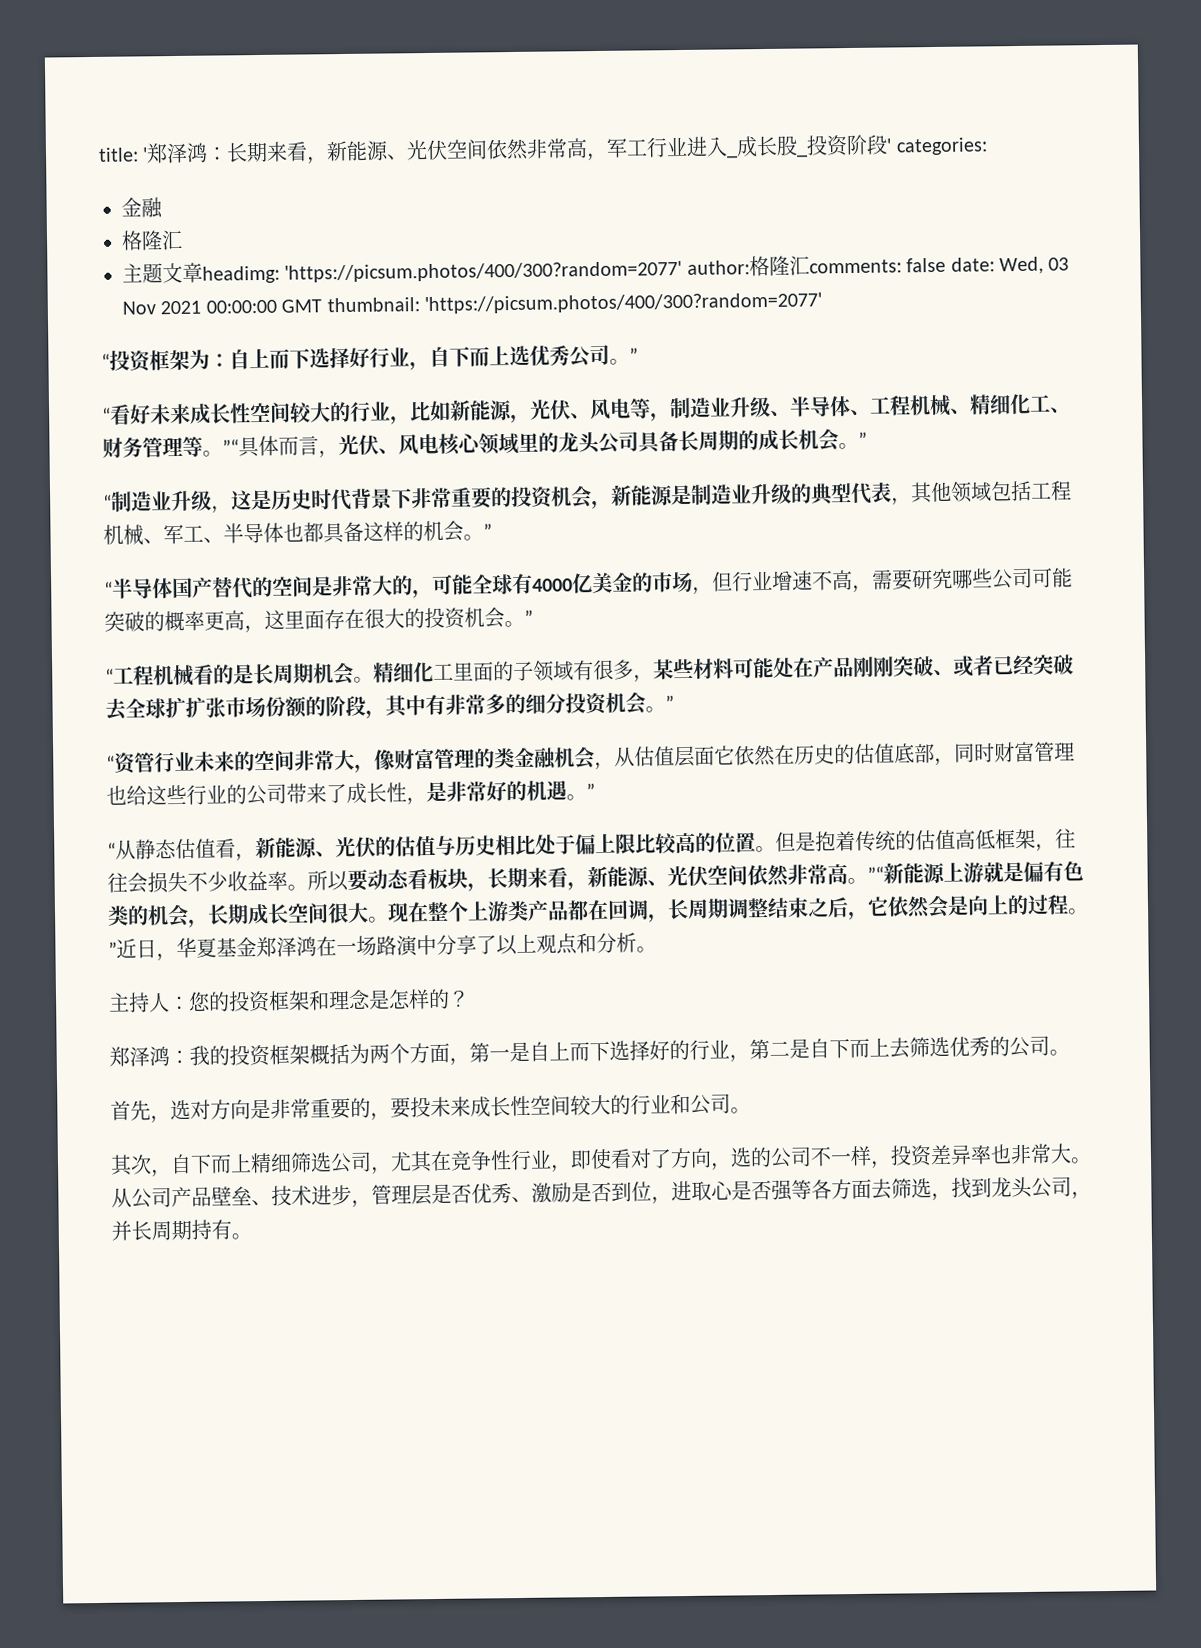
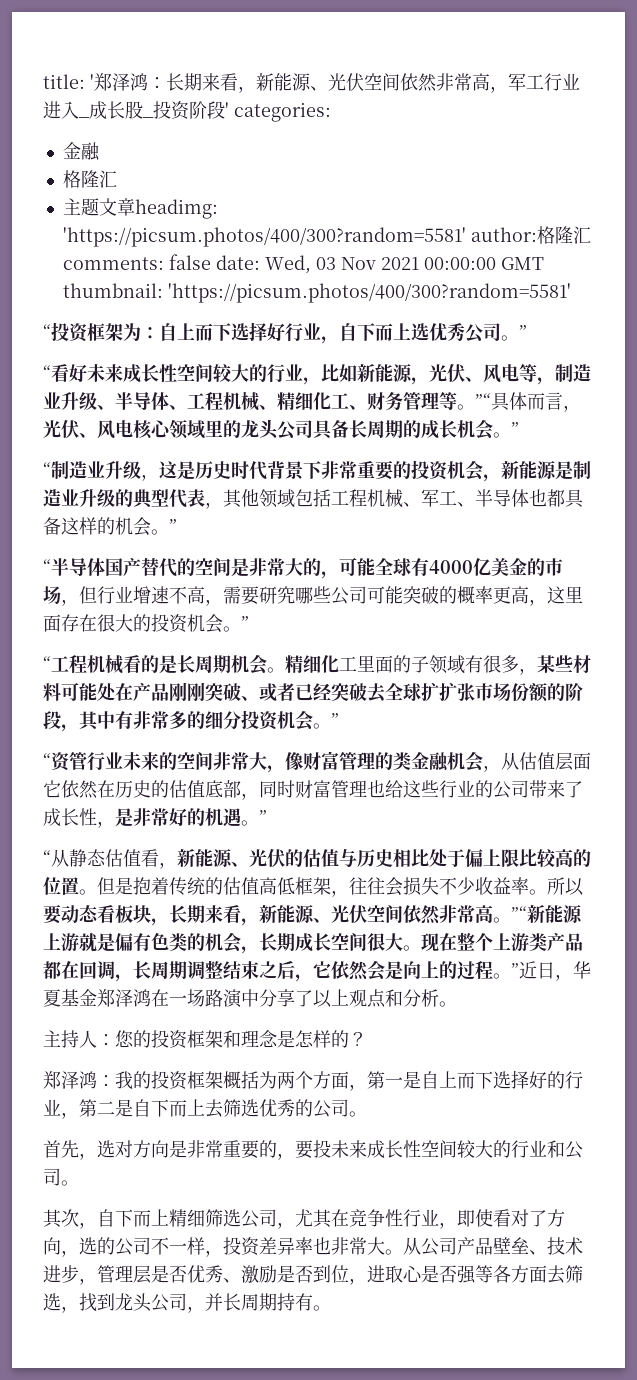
- 主题文章headimg: 'https://picsum.photos/400/300?random=2077' author:格隆汇comments: false date: Wed, 03 Nov 2021 00:00:00 GMT thumbnail: 'https://picsum.photos/400/300?random=2077'
+ 主题文章headimg: 'https://picsum.photos/400/300?random=5581' author:格隆汇comments: false date: Wed, 03 Nov 2021 00:00:00 GMT thumbnail: 'https://picsum.photos/400/300?random=5581'

